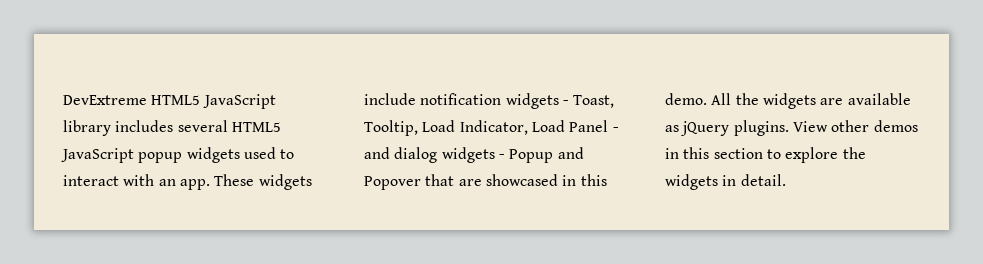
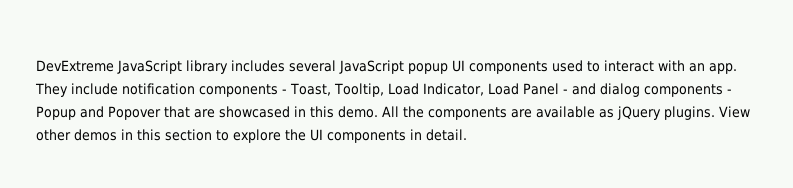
- DevExtreme HTML5 JavaScript library includes several HTML5 JavaScript popup widgets used to interact with an app.
+ DevExtreme JavaScript library includes several JavaScript popup UI components used to interact with an app.
- These widgets include notification widgets - Toast, Tooltip, Load Indicator, Load Panel - and dialog widgets - Popup and Popover that are showcased in this demo.
+ They include notification components - Toast, Tooltip, Load Indicator, Load Panel - and dialog components - Popup and Popover that are showcased in this demo.
- All the widgets are available as jQuery plugins.
+ All the components are available as jQuery plugins.
- View other demos in this section to explore the widgets in detail.
+ View other demos in this section to explore the UI components in detail.

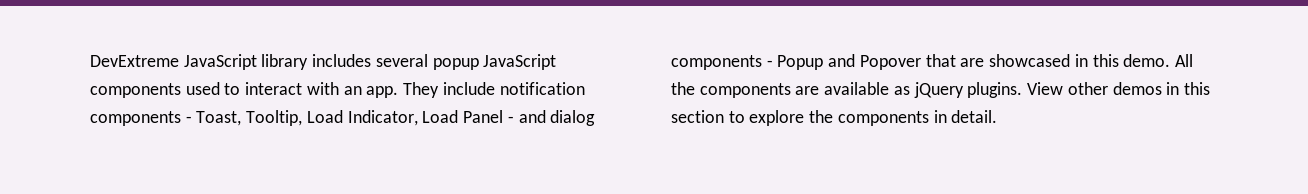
- DevExtreme JavaScript library includes several JavaScript popup UI components used to interact with an app.
+ DevExtreme JavaScript library includes several popup JavaScript components used to interact with an app.
- View other demos in this section to explore the UI components in detail.
+ View other demos in this section to explore the components in detail.

